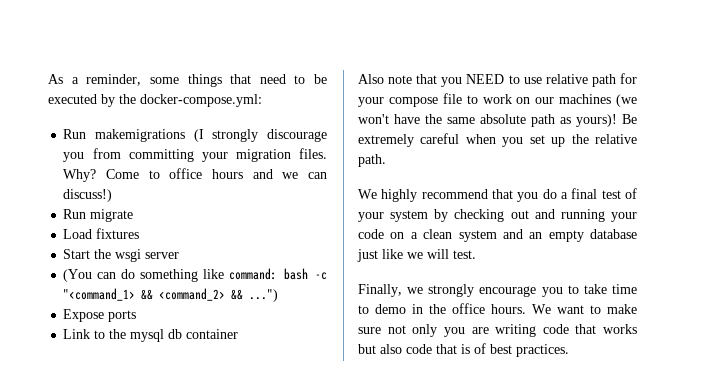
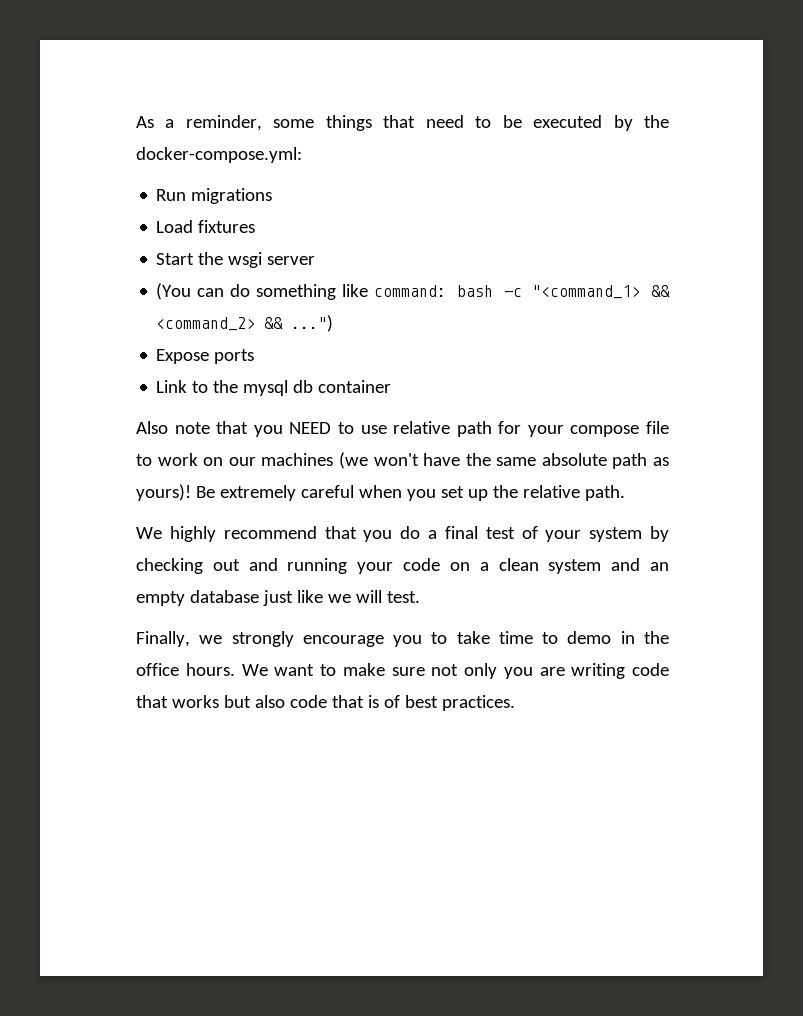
- Run makemigrations (I strongly discourage you from committing your migration files. Why? Come to office hours and we can discuss!)
- Run migrate
+ Run migrations

